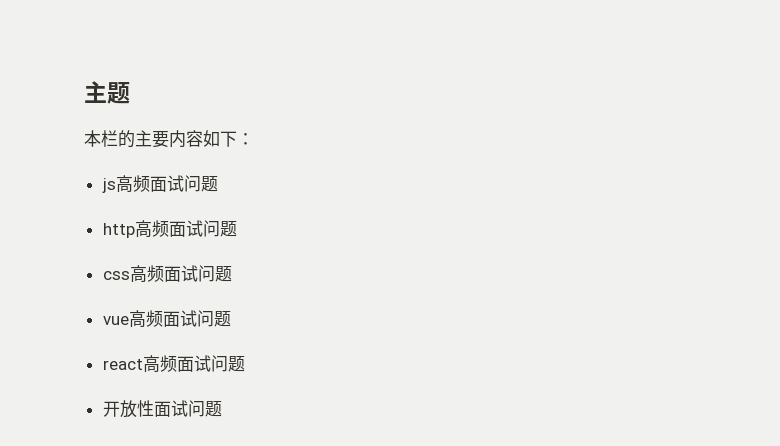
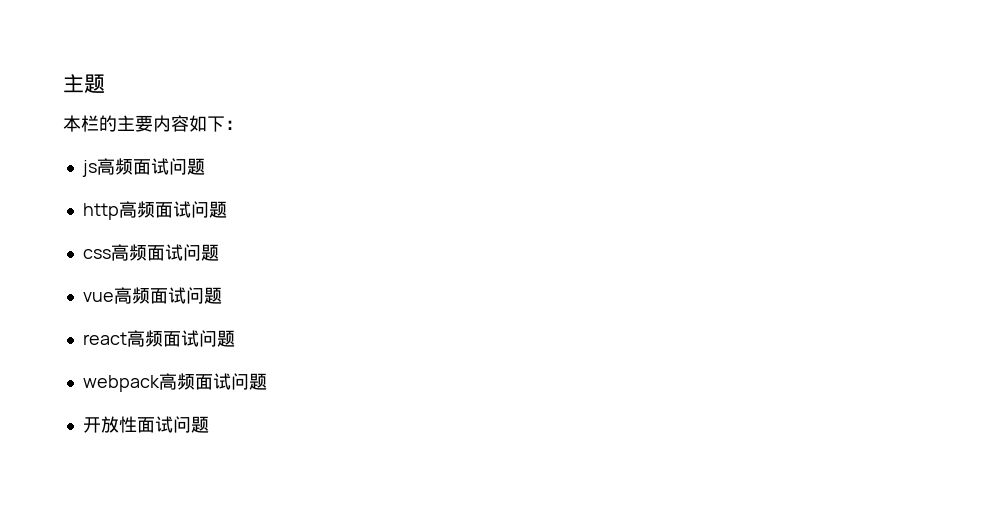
+ webpack高频面试问题

